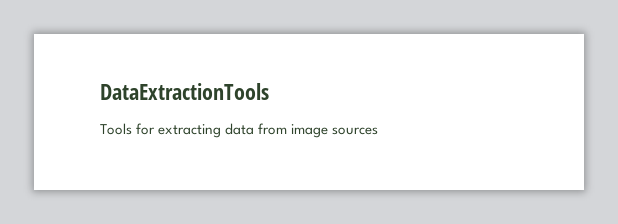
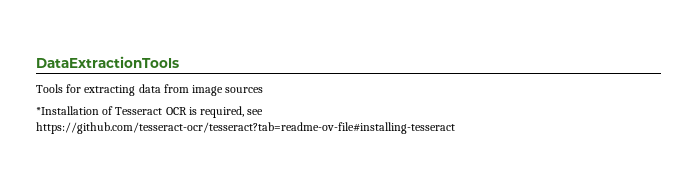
+ *Installation of Tesseract OCR is required, see https://github.com/tesseract-ocr/tesseract?tab=readme-ov-file#installing-tesseract

